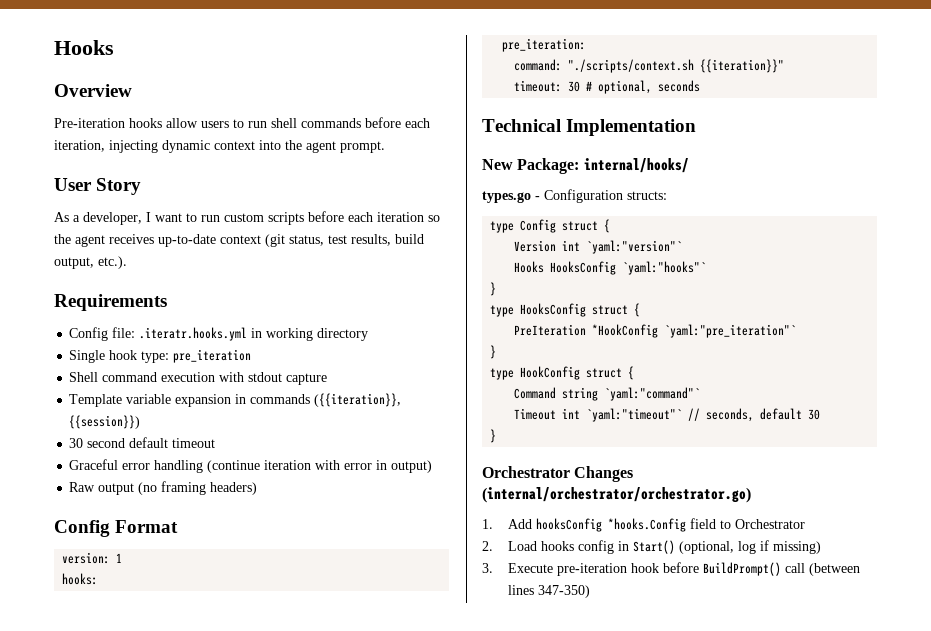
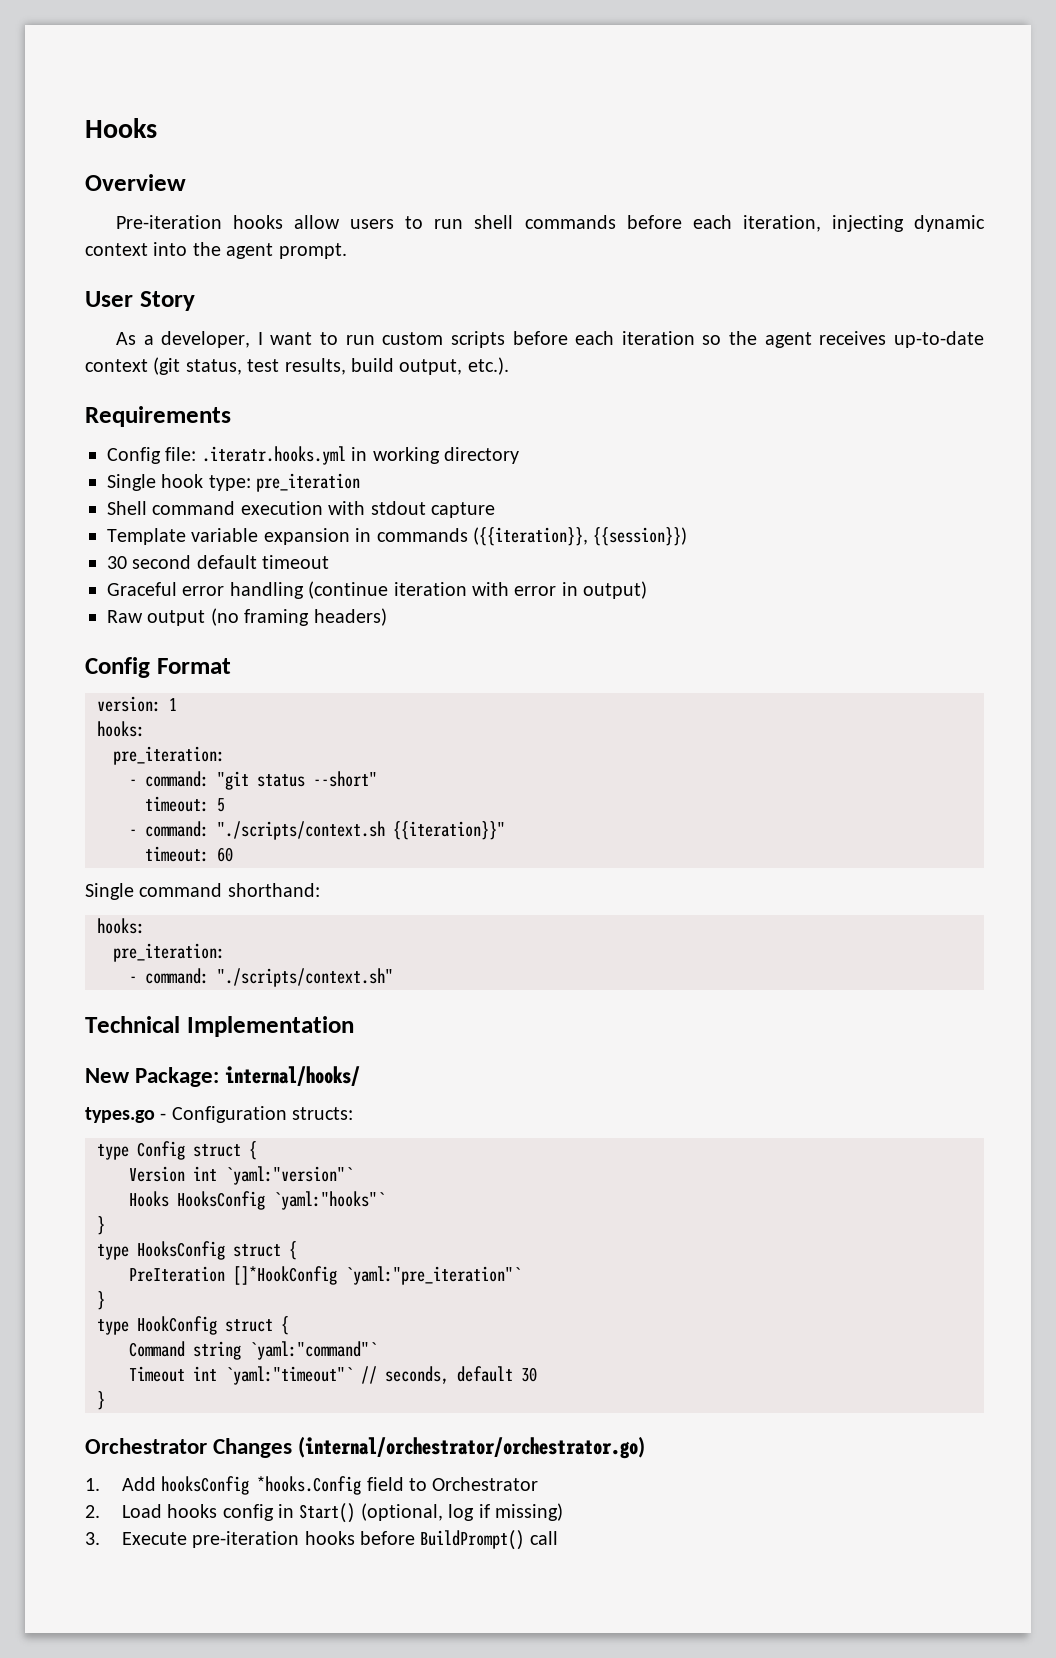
- command: "./scripts/context.sh {{iteration}}"
- timeout: 30 # optional, seconds
+ - command: "git status --short"
+ timeout: 5
+ - command: "./scripts/context.sh {{iteration}}"
+ timeout: 60
+ Single command shorthand:
+ hooks:
+ pre_iteration:
+ - command: "./scripts/context.sh"
- PreIteration *HookConfig `yaml:"pre_iteration"`
+ PreIteration []*HookConfig `yaml:"pre_iteration"`
- 3. Execute pre-iteration hook before BuildPrompt() call (between lines 347-350)
+ 3. Execute pre-iteration hooks before BuildPrompt() call

